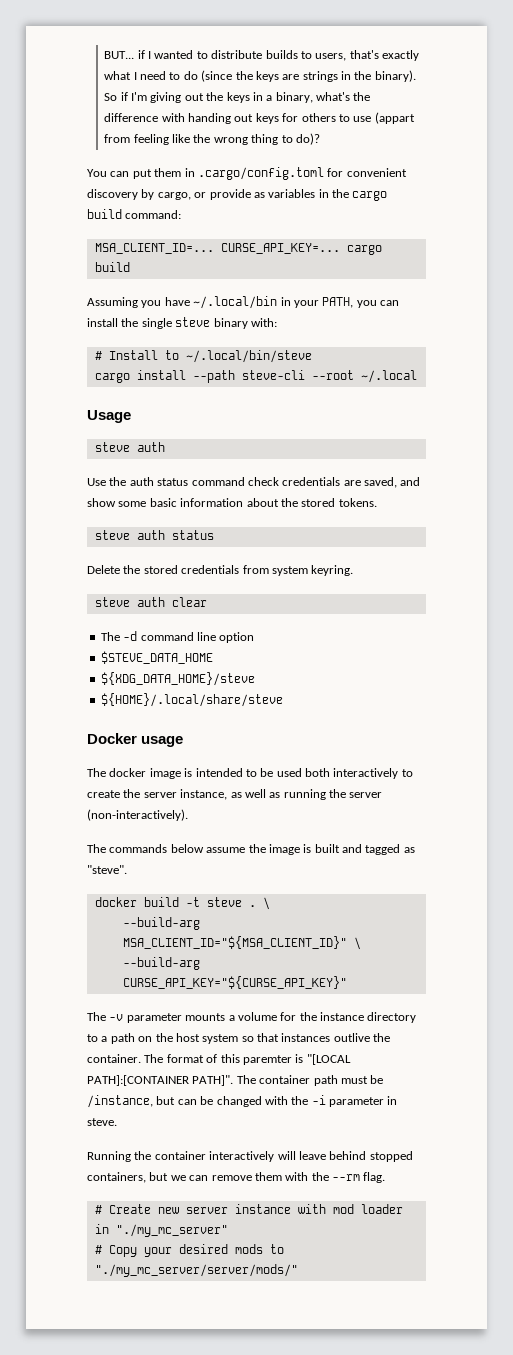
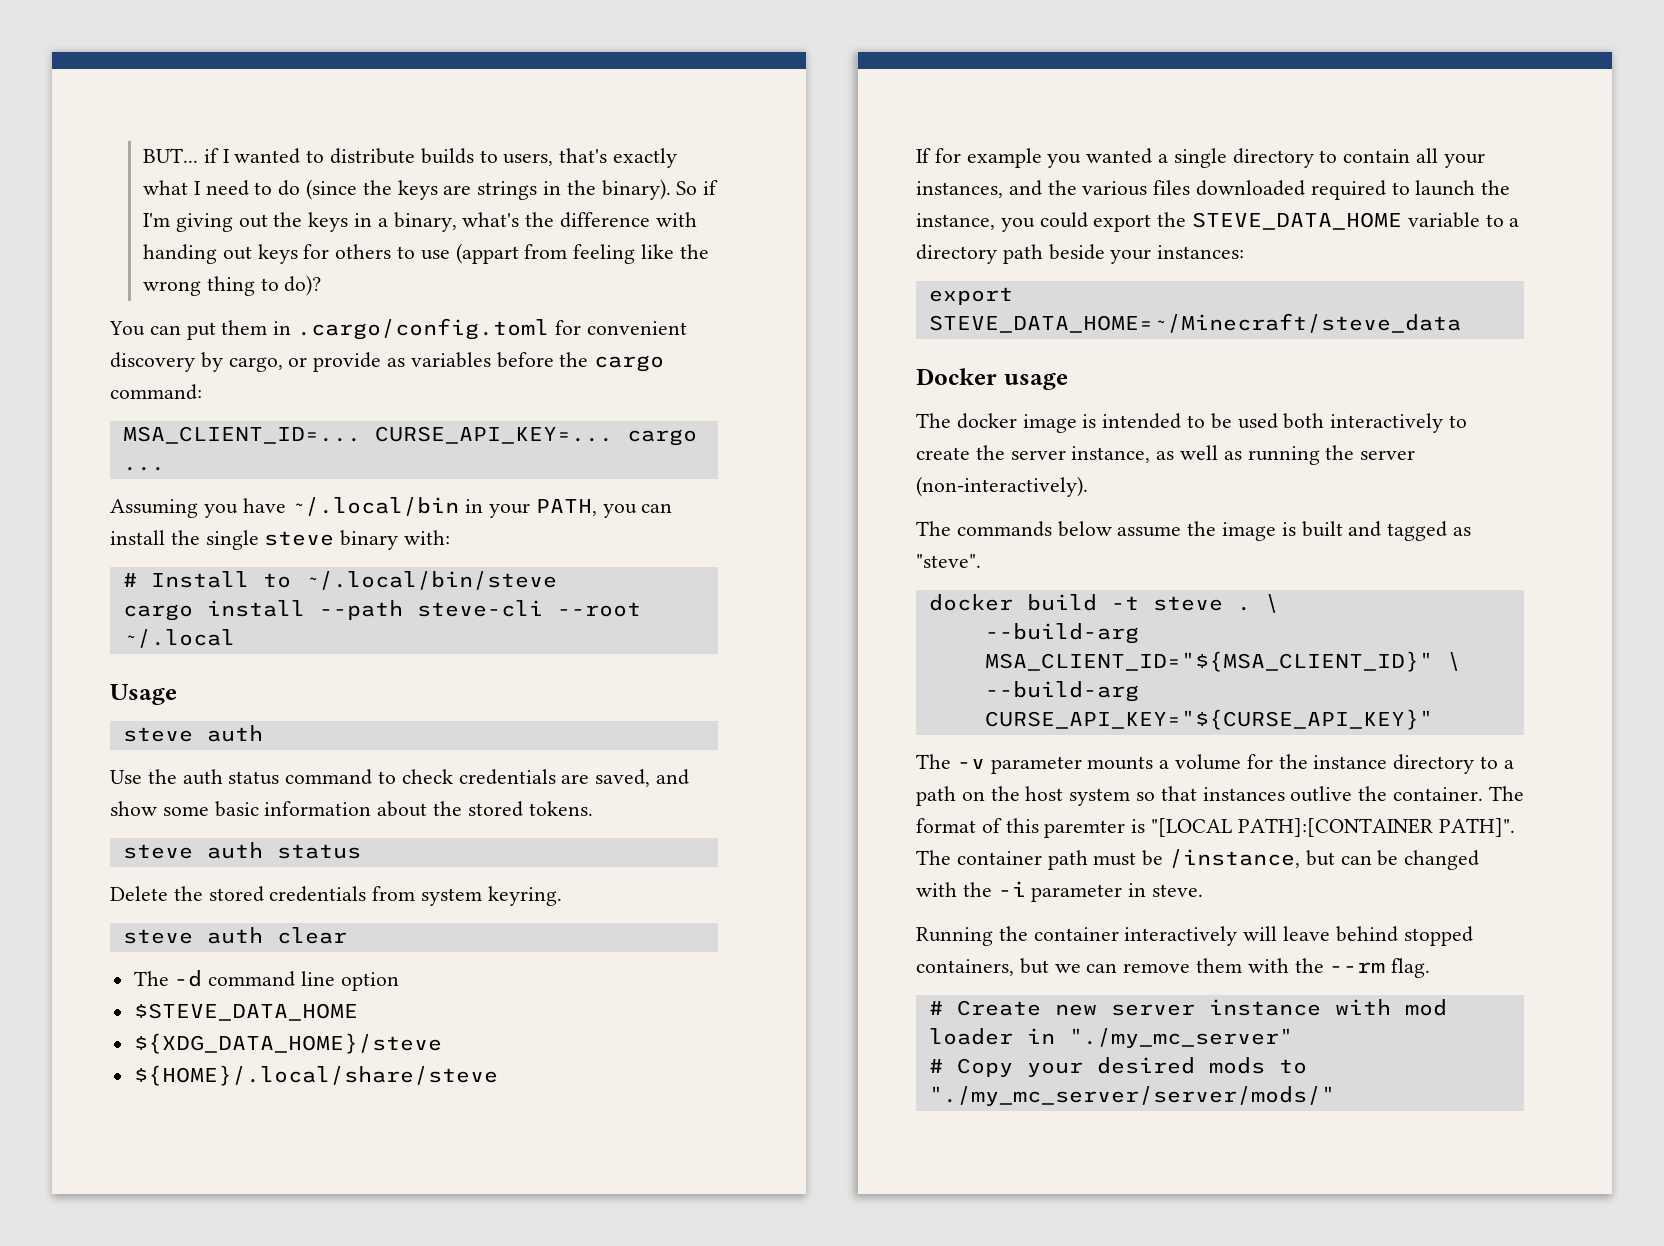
- You can put them in .cargo/config.toml for convenient discovery by cargo, or provide as variables in the cargo build command:
+ You can put them in .cargo/config.toml for convenient discovery by cargo, or provide as variables before the cargo command:
- CURSE_API_KEY=... cargo build
+ CURSE_API_KEY=... cargo ...
- Use the auth status command check credentials are saved, and show some basic information about the stored tokens.
+ Use the auth status command to check credentials are saved, and show some basic information about the stored tokens.
+ If for example you wanted a single directory to contain all your instances, and the various files downloaded required to launch the instance, you could export the STEVE_DATA_HOME variable to a directory path beside your instances:
+ export STEVE_DATA_HOME=~/Minecraft/steve_data

